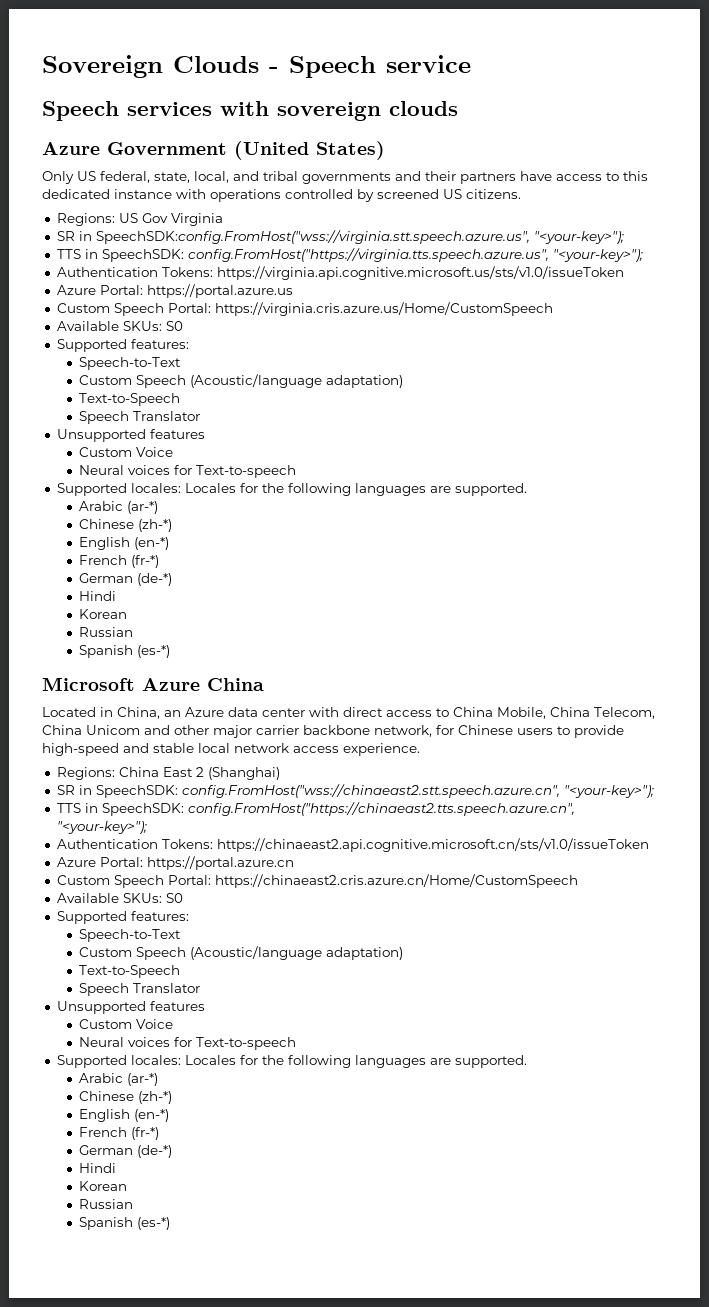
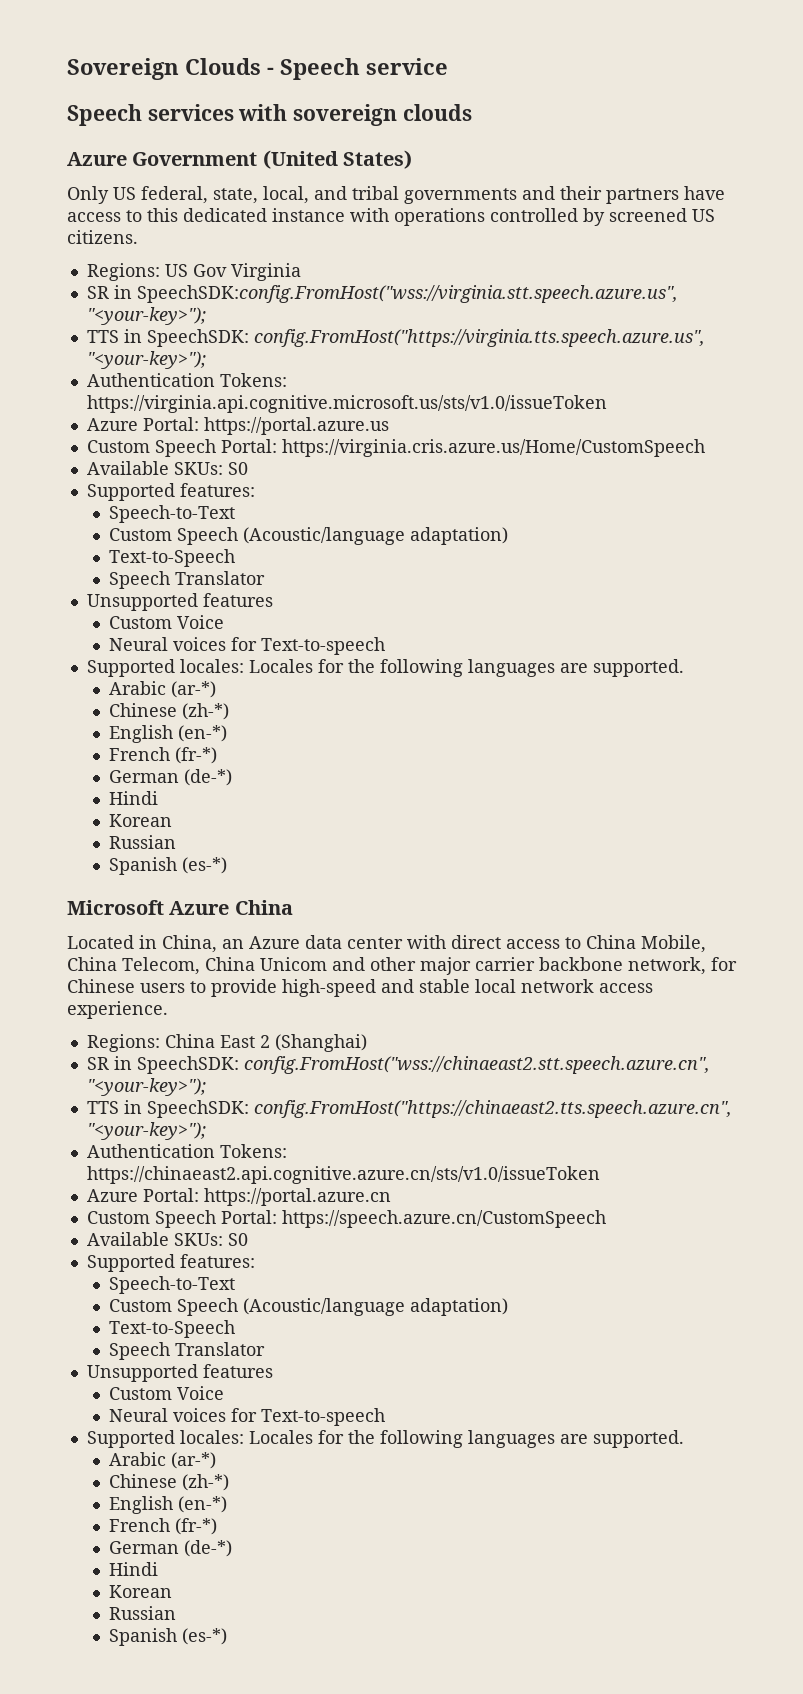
- Authentication Tokens: https://chinaeast2.api.cognitive.microsoft.cn/sts/v1.0/issueToken
+ Authentication Tokens: https://chinaeast2.api.cognitive.azure.cn/sts/v1.0/issueToken
- Custom Speech Portal: https://chinaeast2.cris.azure.cn/Home/CustomSpeech
+ Custom Speech Portal: https://speech.azure.cn/CustomSpeech

